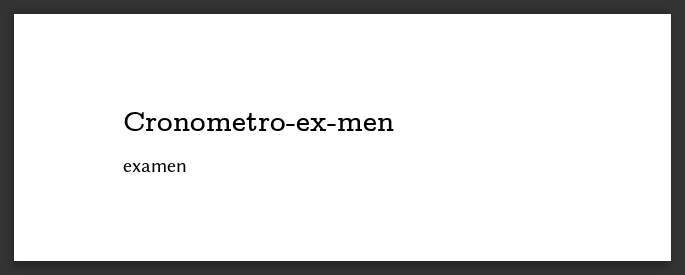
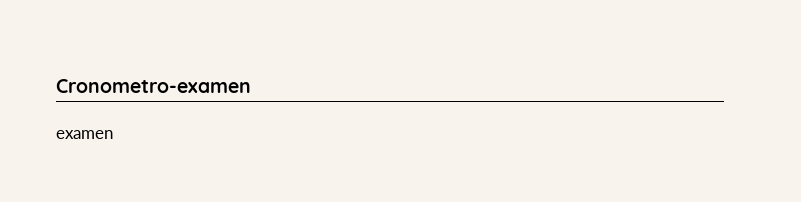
- Cronometro-ex-men
+ Cronometro-examen

